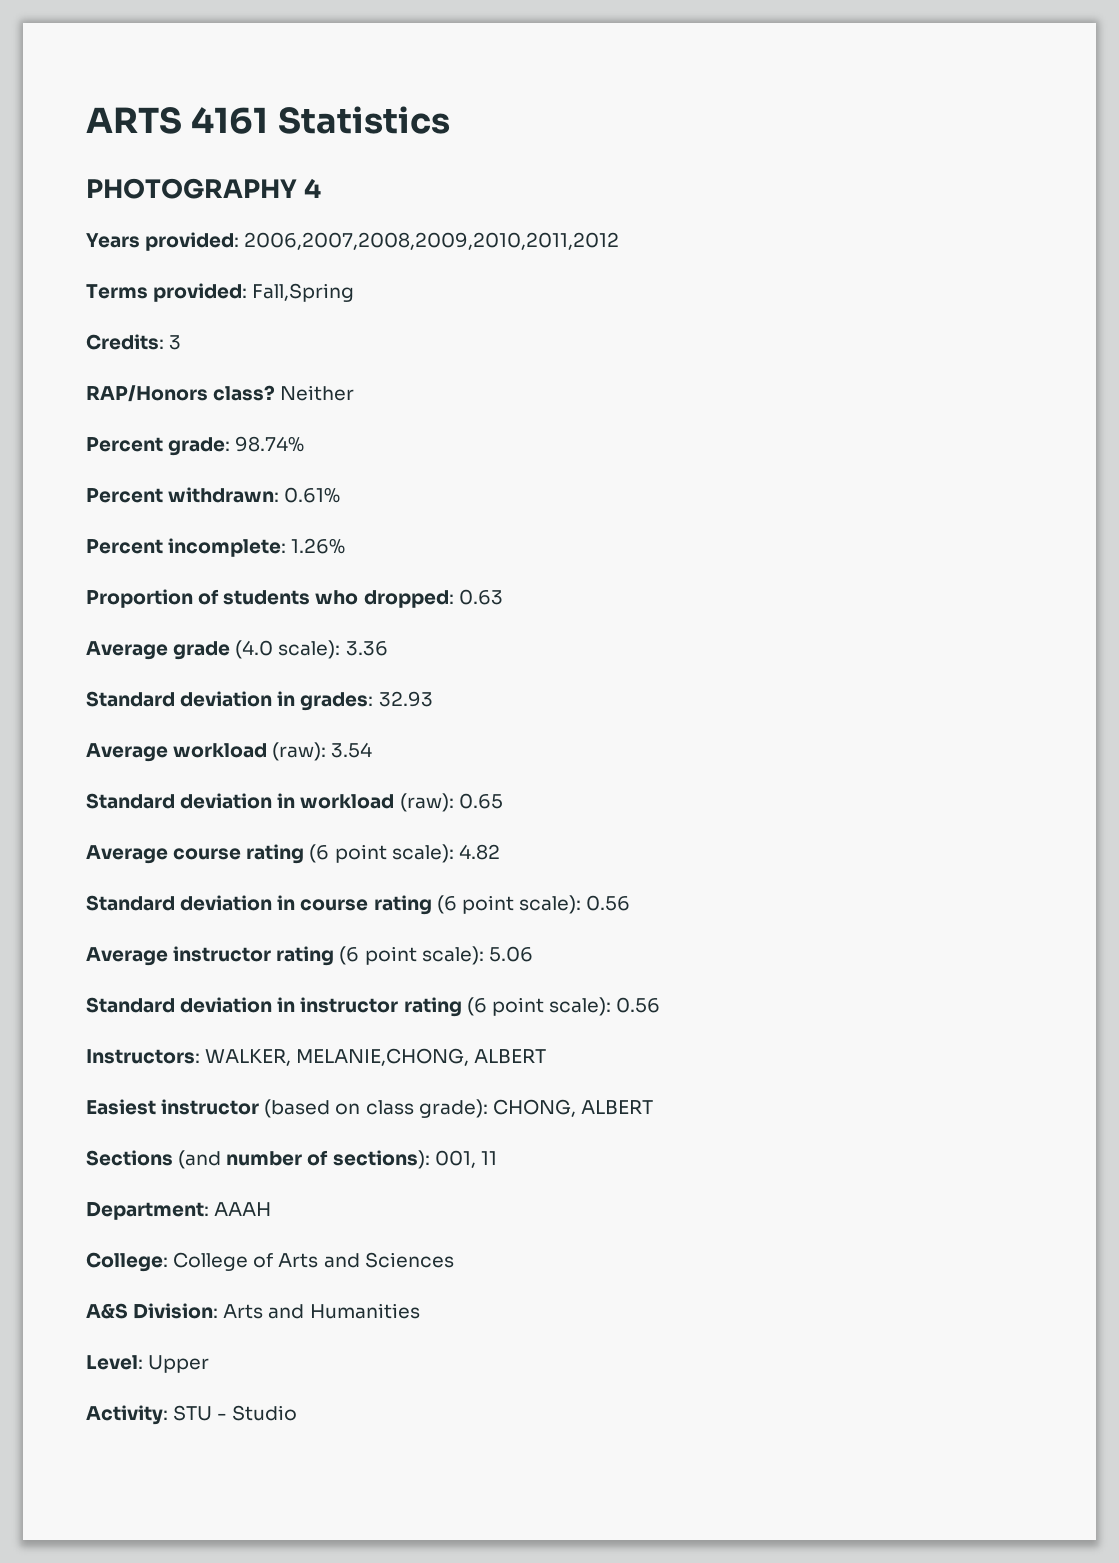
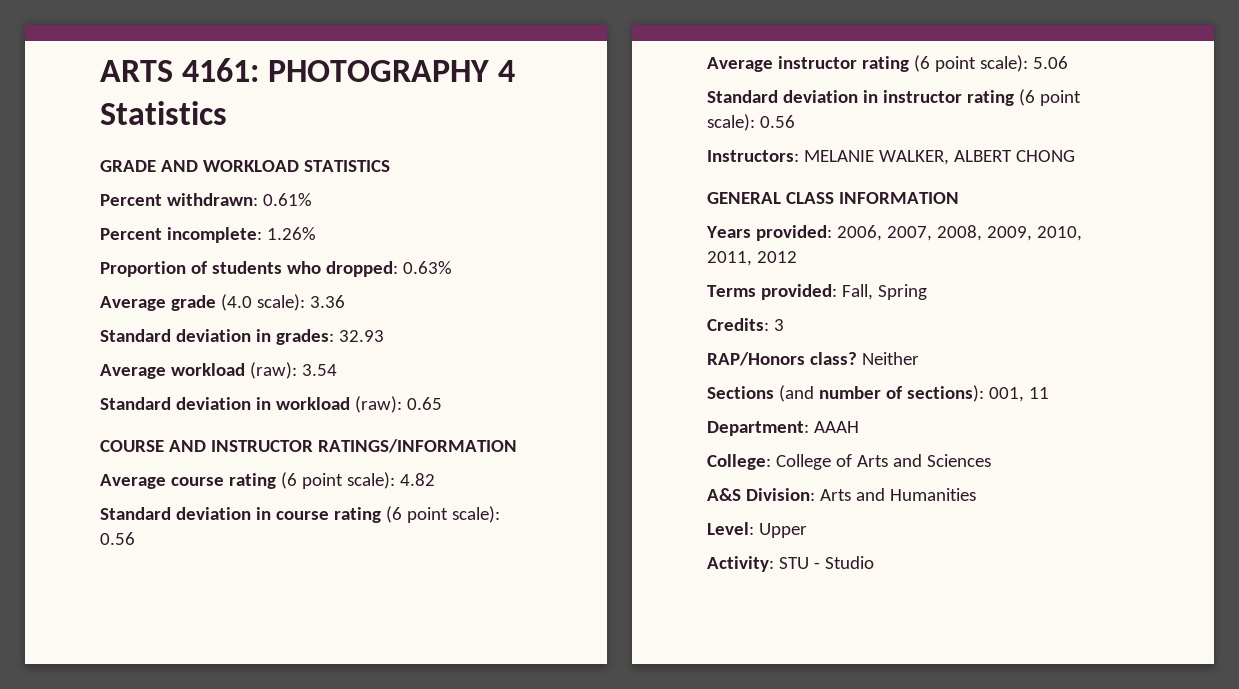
- ARTS 4161 Statistics
- PHOTOGRAPHY 4
- Years provided: 2006,2007,2008,2009,2010,2011,2012
- Terms provided: Fall,Spring
- Credits: 3
- RAP/Honors class? Neither
- Percent grade: 98.74%
+ ARTS 4161: PHOTOGRAPHY 4 Statistics
+ GRADE AND WORKLOAD STATISTICS
- Proportion of students who dropped: 0.63
+ Proportion of students who dropped: 0.63%
+ COURSE AND INSTRUCTOR RATINGS/INFORMATION
- Instructors: WALKER, MELANIE,CHONG, ALBERT
- Easiest instructor (based on class grade): CHONG, ALBERT
+ Instructors: MELANIE WALKER, ALBERT CHONG
+ GENERAL CLASS INFORMATION
+ Years provided: 2006, 2007, 2008, 2009, 2010, 2011, 2012
+ Terms provided: Fall, Spring
+ Credits: 3
+ RAP/Honors class? Neither

